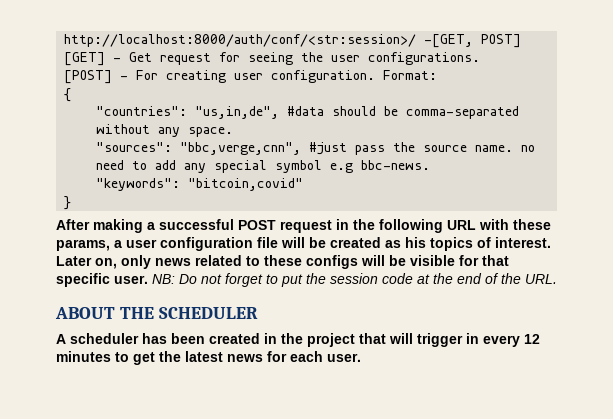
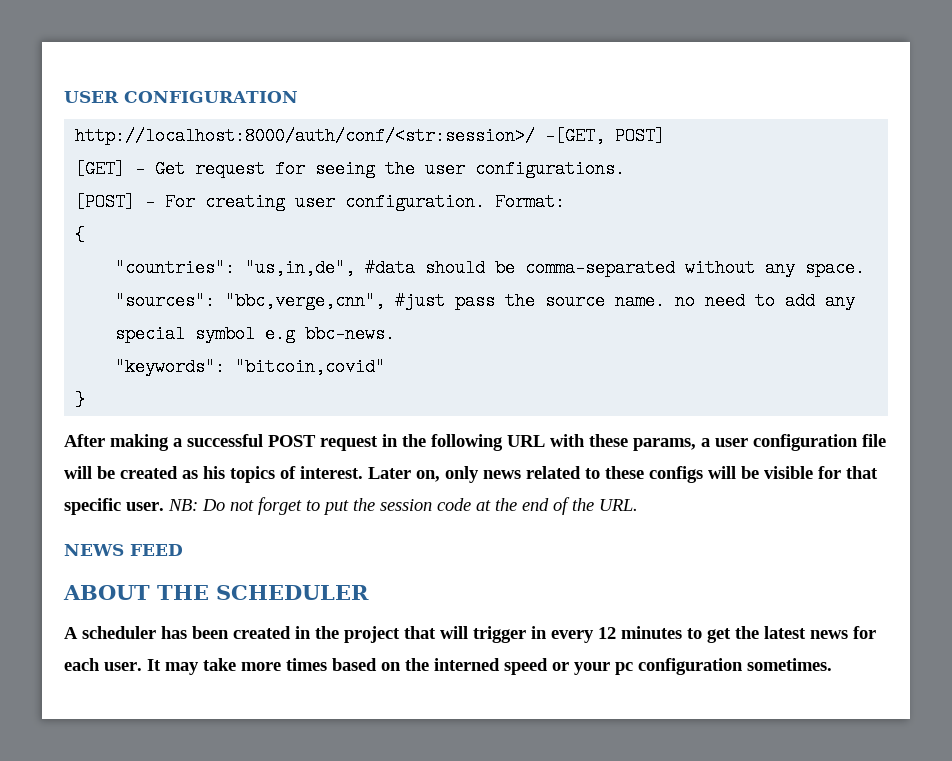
+ USER CONFIGURATION
+ NEWS FEED
+ It may take more times based on the interned speed or your pc configuration sometimes.

